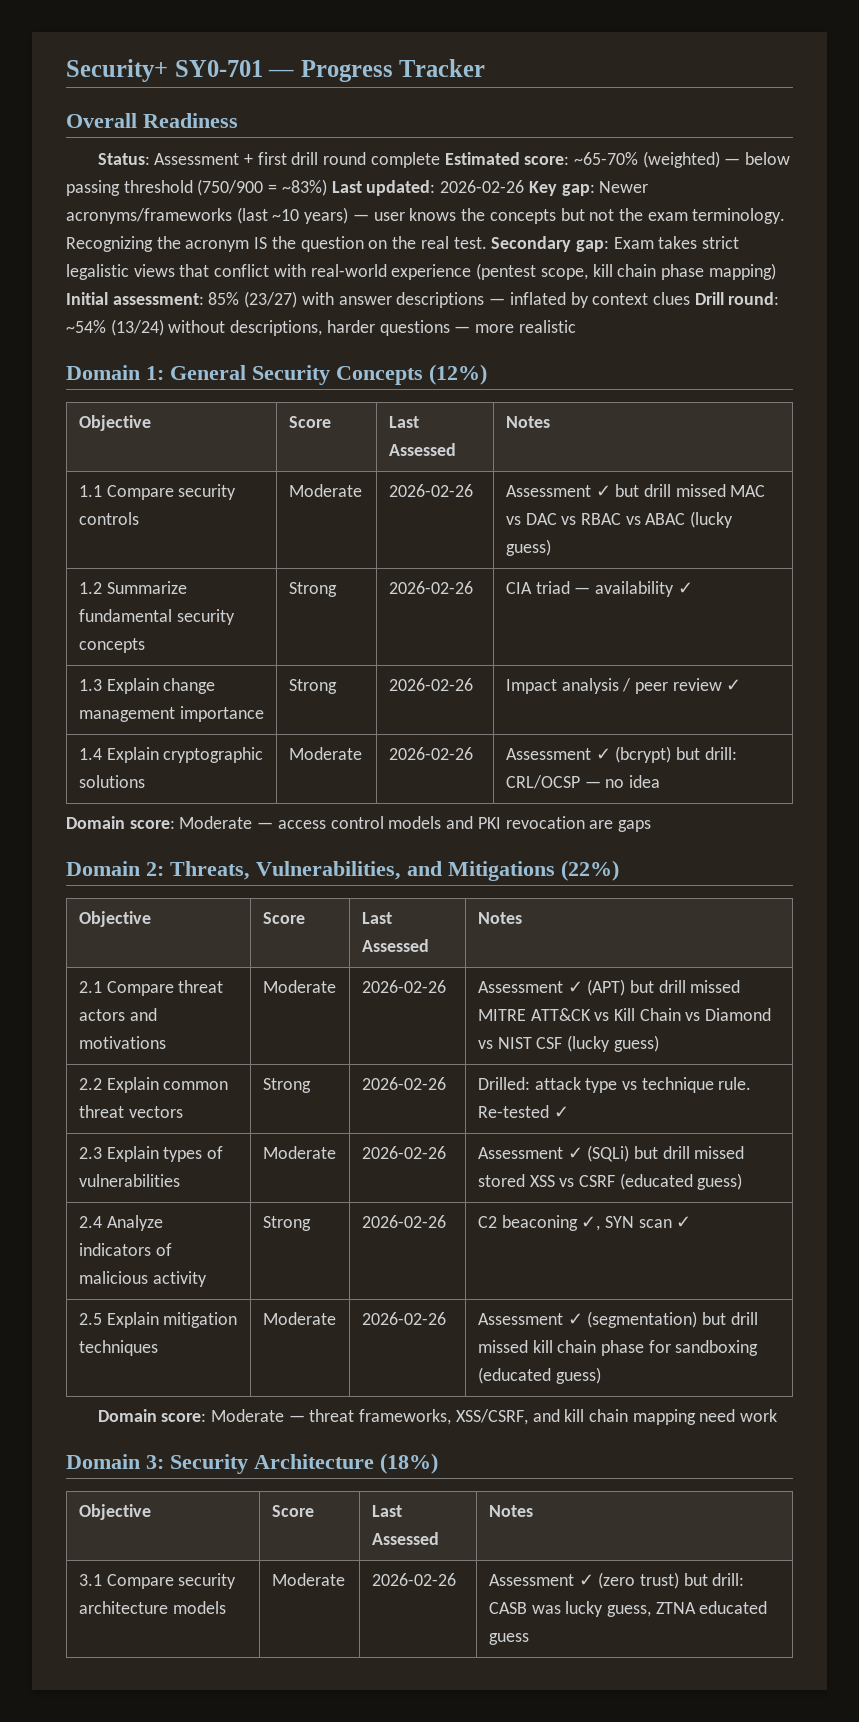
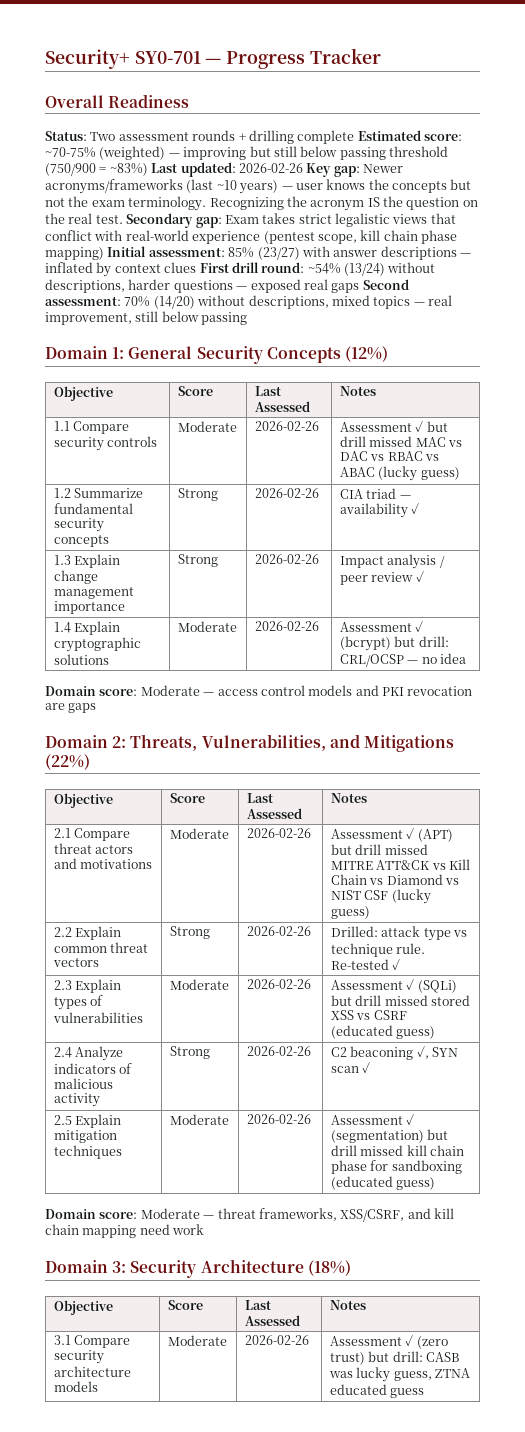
- Status: Assessment + first drill round complete Estimated score: ~65-70% (weighted) — below passing threshold (750/900 = ~83%) Last updated: 2026-02-26 Key gap: Newer acronyms/frameworks (last ~10 years) — user knows the concepts but not the exam terminology.
+ Status: Two assessment rounds + drilling complete Estimated score: ~70-75% (weighted) — improving but still below passing threshold (750/900 = ~83%) Last updated: 2026-02-26 Key gap: Newer acronyms/frameworks (last ~10 years) — user knows the concepts but not the exam terminology.
- Secondary gap: Exam takes strict legalistic views that conflict with real-world experience (pentest scope, kill chain phase mapping) Initial assessment: 85% (23/27) with answer descriptions — inflated by context clues Drill round: ~54% (13/24) without descriptions, harder questions — more realistic
+ Secondary gap: Exam takes strict legalistic views that conflict with real-world experience (pentest scope, kill chain phase mapping) Initial assessment: 85% (23/27) with answer descriptions — inflated by context clues First drill round: ~54% (13/24) without descriptions, harder questions — exposed real gaps Second assessment: 70% (14/20) without descriptions, mixed topics — real improvement, still below passing

